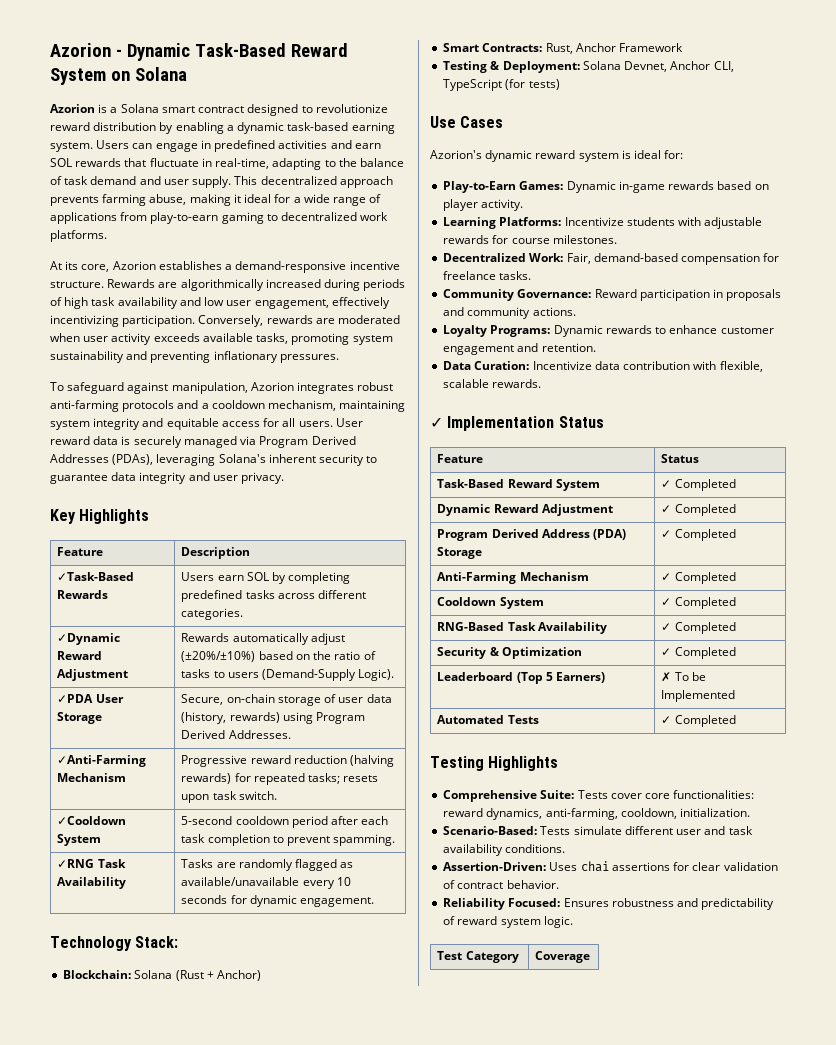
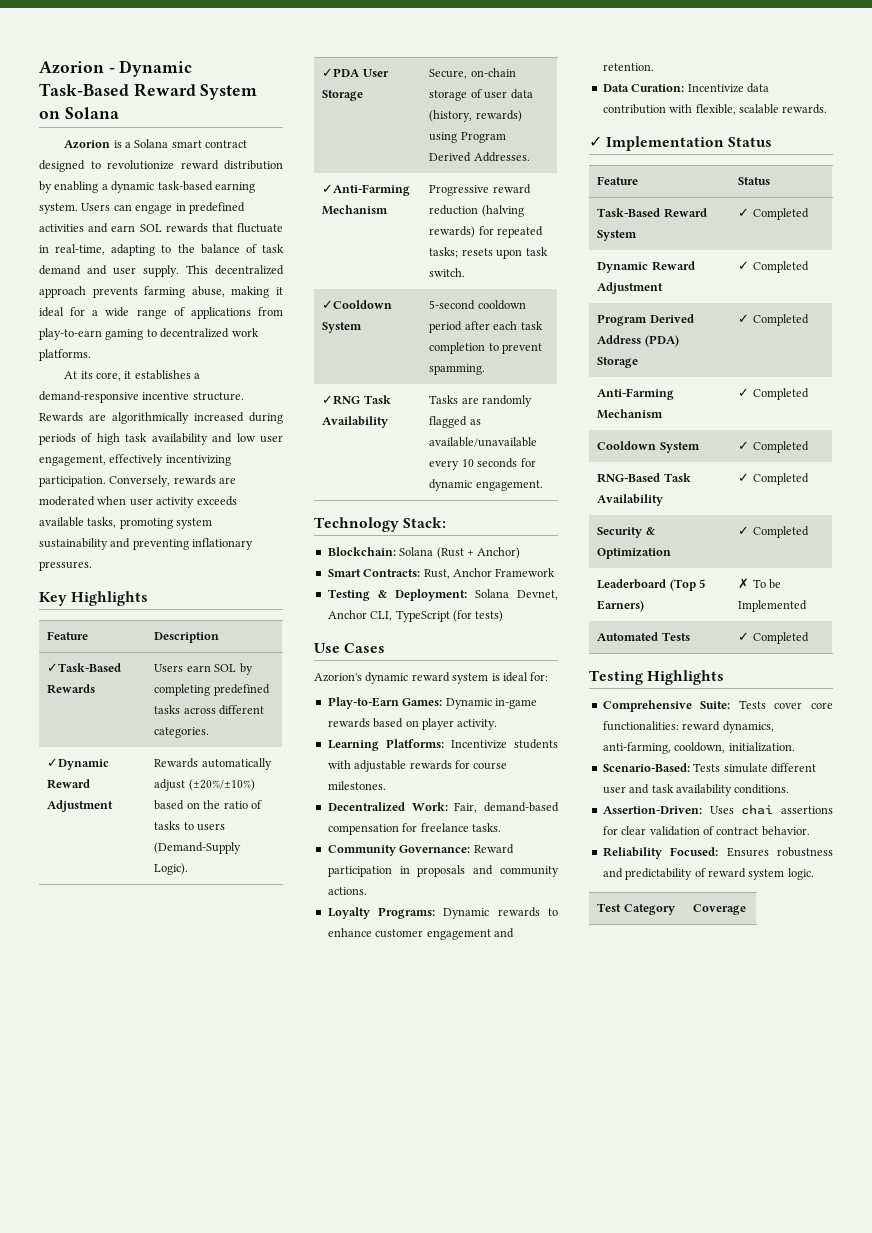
- At its core, Azorion establishes a demand-responsive incentive structure.
+ At its core, it establishes a demand-responsive incentive structure.
- To safeguard against manipulation, Azorion integrates robust anti-farming protocols and a cooldown mechanism, maintaining system integrity and equitable access for all users. User reward data is securely managed via Program Derived Addresses (PDAs), leveraging Solana's inherent security to guarantee data integrity and user privacy.

